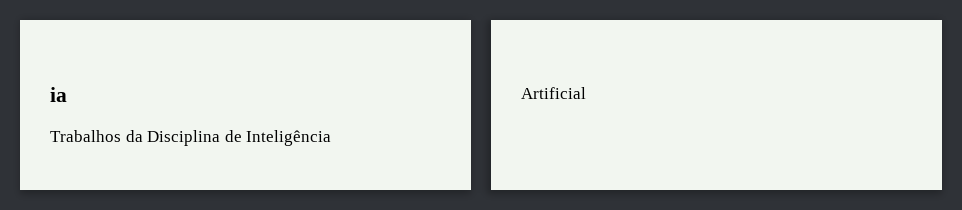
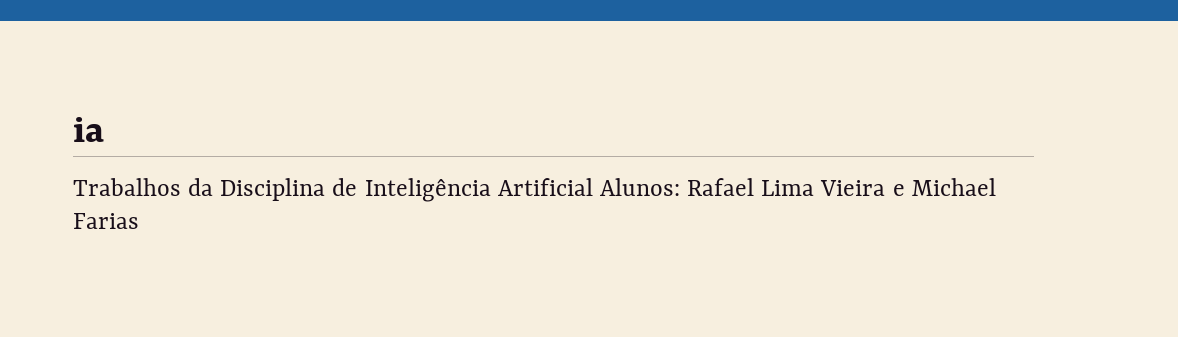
- Trabalhos da Disciplina de Inteligência Artificial
+ Trabalhos da Disciplina de Inteligência Artificial Alunos: Rafael Lima Vieira e Michael Farias

